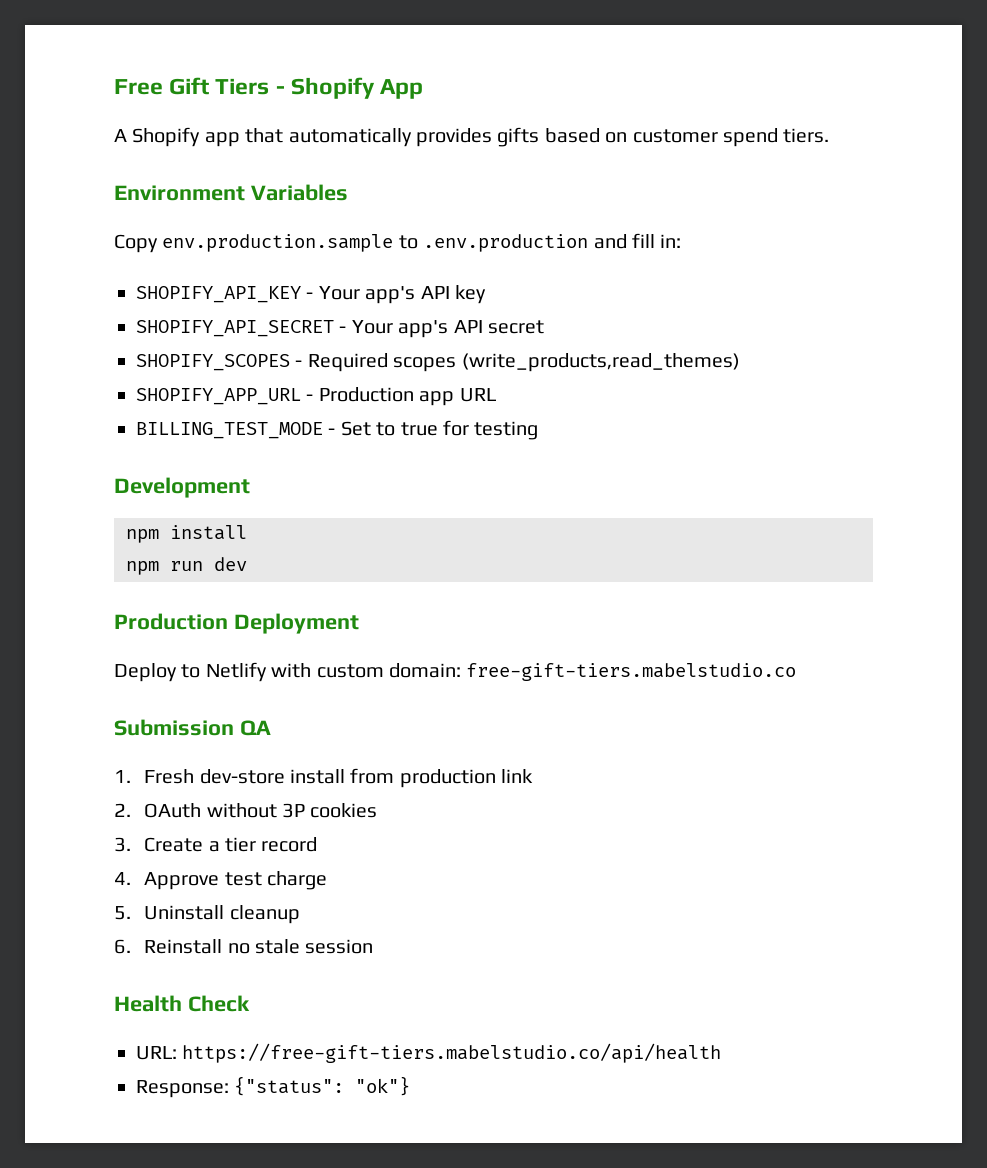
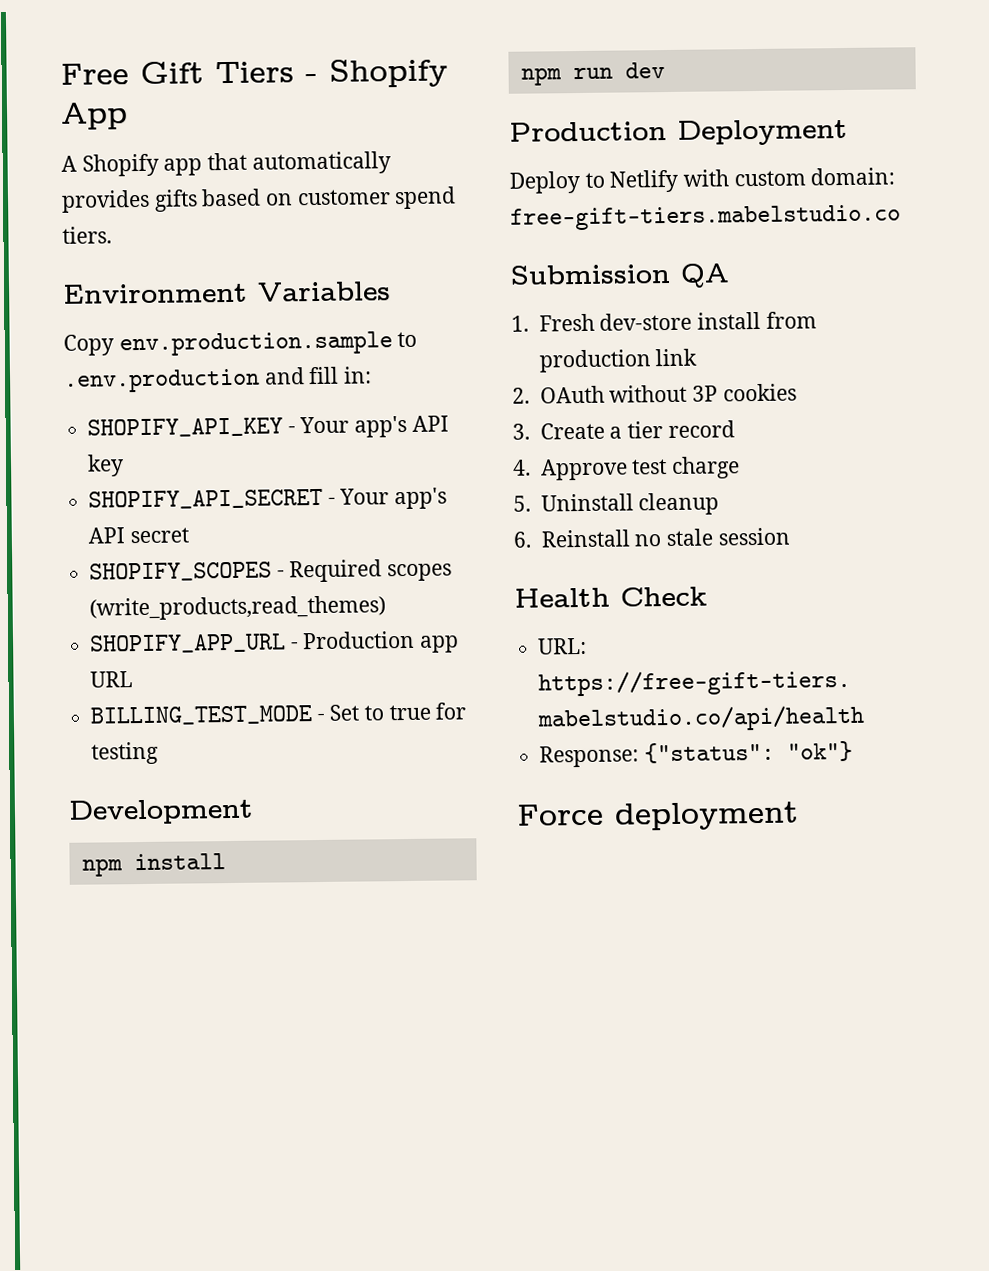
+ Force deployment

